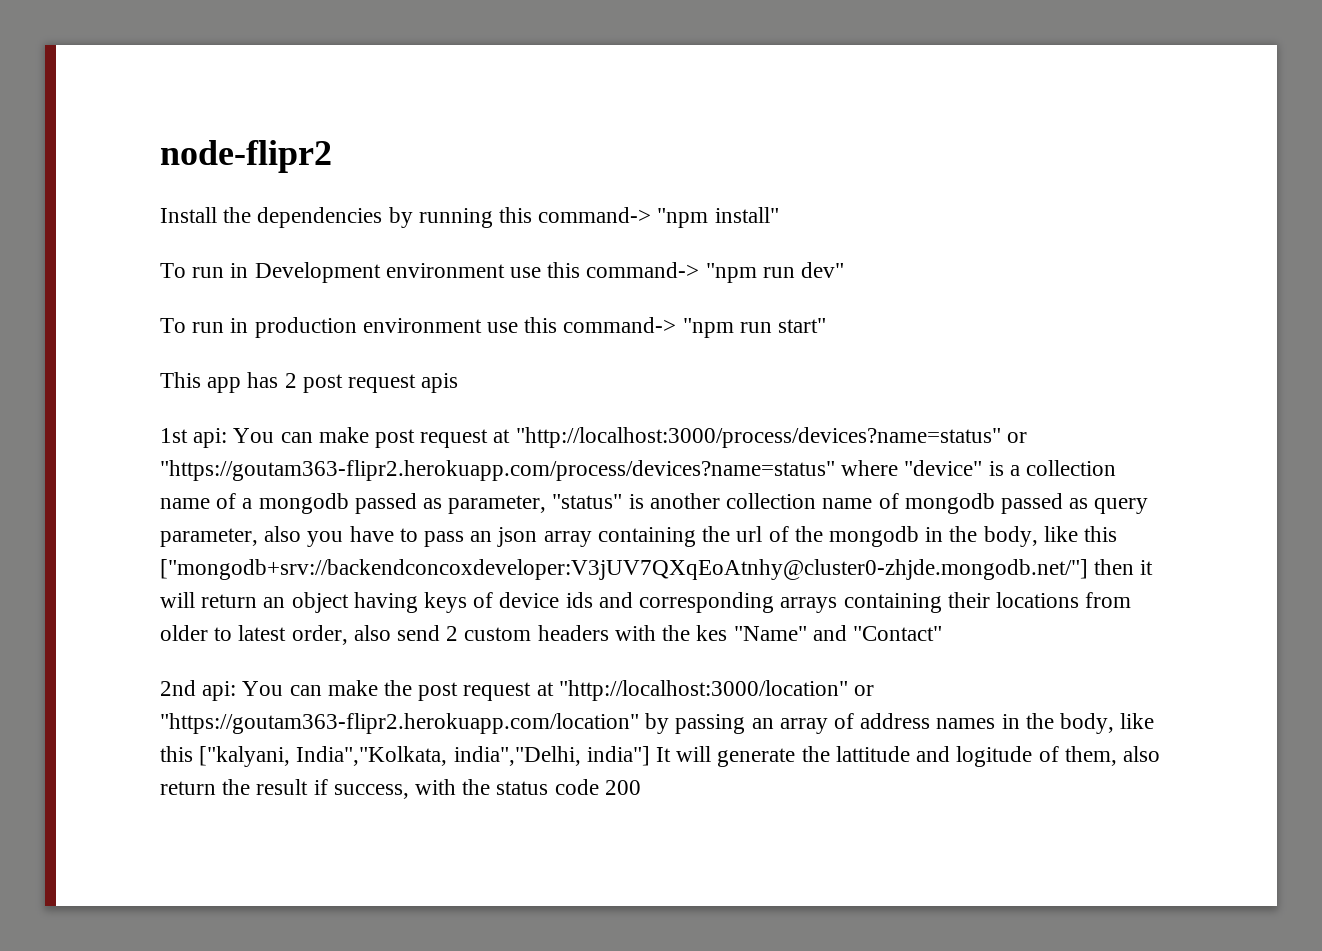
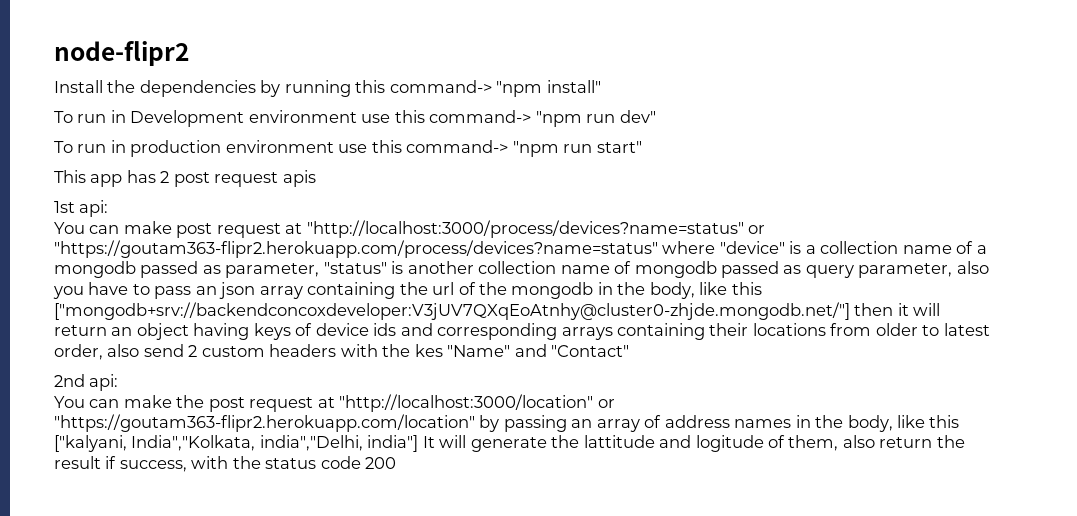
- 1st api: You can make post request at "http://localhost:3000/process/devices?name=status" or "https://goutam363-flipr2.herokuapp.com/process/devices?name=status" where "device" is a collection name of a mongodb passed as parameter, "status" is another collection name of mongodb passed as query parameter, also you have to pass an json array containing the url of the mongodb in the body, like this ["mongodb+srv://backendconcoxdeveloper:V3jUV7QXqEoAtnhy@cluster0-zhjde.mongodb.net/"] then it will return an object having keys of device ids and corresponding arrays containing their locations from older to latest order, also send 2 custom headers with the kes "Name" and "Contact"
+ 1st api:
+ You can make post request at "http://localhost:3000/process/devices?name=status" or "https://goutam363-flipr2.herokuapp.com/process/devices?name=status" where "device" is a collection name of a mongodb passed as parameter, "status" is another collection name of mongodb passed as query parameter, also you have to pass an json array containing the url of the mongodb in the body, like this ["mongodb+srv://backendconcoxdeveloper:V3jUV7QXqEoAtnhy@cluster0-zhjde.mongodb.net/"] then it will return an object having keys of device ids and corresponding arrays containing their locations from older to latest order, also send 2 custom headers with the kes "Name" and "Contact"
- 2nd api: You can make the post request at "http://localhost:3000/location" or "https://goutam363-flipr2.herokuapp.com/location" by passing an array of address names in the body, like this ["kalyani, India","Kolkata, india","Delhi, india"] It will generate the lattitude and logitude of them, also return the result if success, with the status code 200
+ 2nd api:
+ You can make the post request at "http://localhost:3000/location" or "https://goutam363-flipr2.herokuapp.com/location" by passing an array of address names in the body, like this ["kalyani, India","Kolkata, india","Delhi, india"] It will generate the lattitude and logitude of them, also return the result if success, with the status code 200

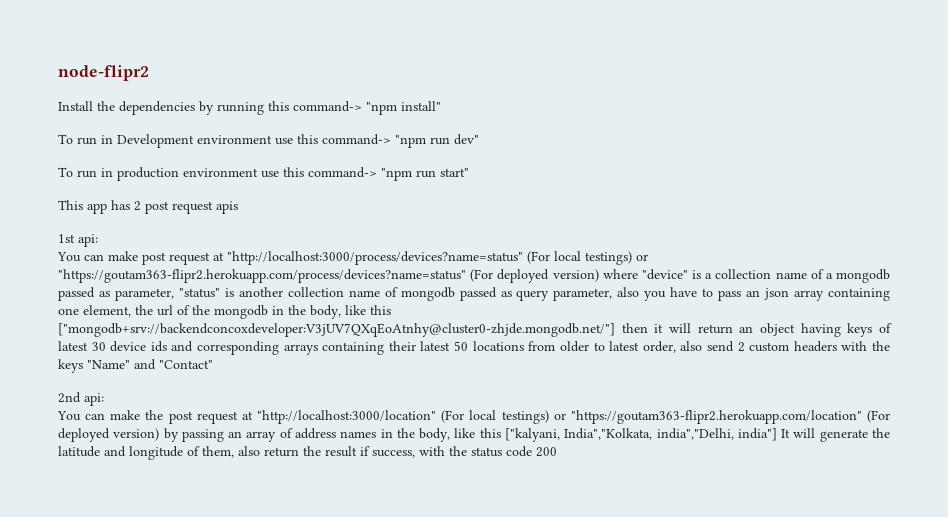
- You can make post request at "http://localhost:3000/process/devices?name=status" or "https://goutam363-flipr2.herokuapp.com/process/devices?name=status" where "device" is a collection name of a mongodb passed as parameter, "status" is another collection name of mongodb passed as query parameter, also you have to pass an json array containing the url of the mongodb in the body, like this ["mongodb+srv://backendconcoxdeveloper:V3jUV7QXqEoAtnhy@cluster0-zhjde.mongodb.net/"] then it will return an object having keys of device ids and corresponding arrays containing their locations from older to latest order, also send 2 custom headers with the kes "Name" and "Contact"
+ You can make post request at "http://localhost:3000/process/devices?name=status" (For local testings) or "https://goutam363-flipr2.herokuapp.com/process/devices?name=status" (For deployed version) where "device" is a collection name of a mongodb passed as parameter, "status" is another collection name of mongodb passed as query parameter, also you have to pass an json array containing one element, the url of the mongodb in the body, like this ["mongodb+srv://backendconcoxdeveloper:V3jUV7QXqEoAtnhy@cluster0-zhjde.mongodb.net/"] then it will return an object having keys of latest 30 device ids and corresponding arrays containing their latest 50 locations from older to latest order, also send 2 custom headers with the keys "Name" and "Contact"
- You can make the post request at "http://localhost:3000/location" or "https://goutam363-flipr2.herokuapp.com/location" by passing an array of address names in the body, like this ["kalyani, India","Kolkata, india","Delhi, india"] It will generate the lattitude and logitude of them, also return the result if success, with the status code 200
+ You can make the post request at "http://localhost:3000/location" (For local testings) or "https://goutam363-flipr2.herokuapp.com/location" (For deployed version) by passing an array of address names in the body, like this ["kalyani, India","Kolkata, india","Delhi, india"] It will generate the latitude and longitude of them, also return the result if success, with the status code 200

